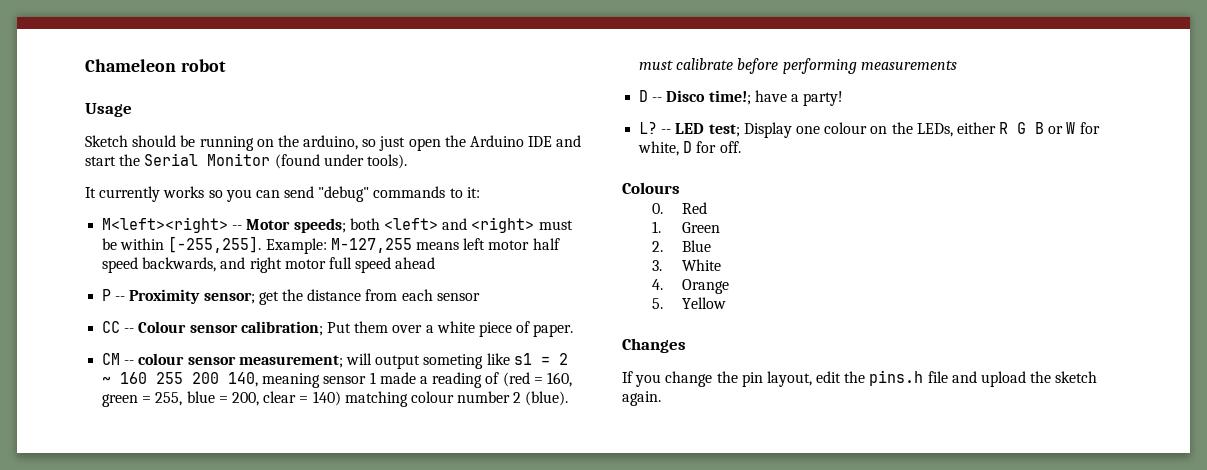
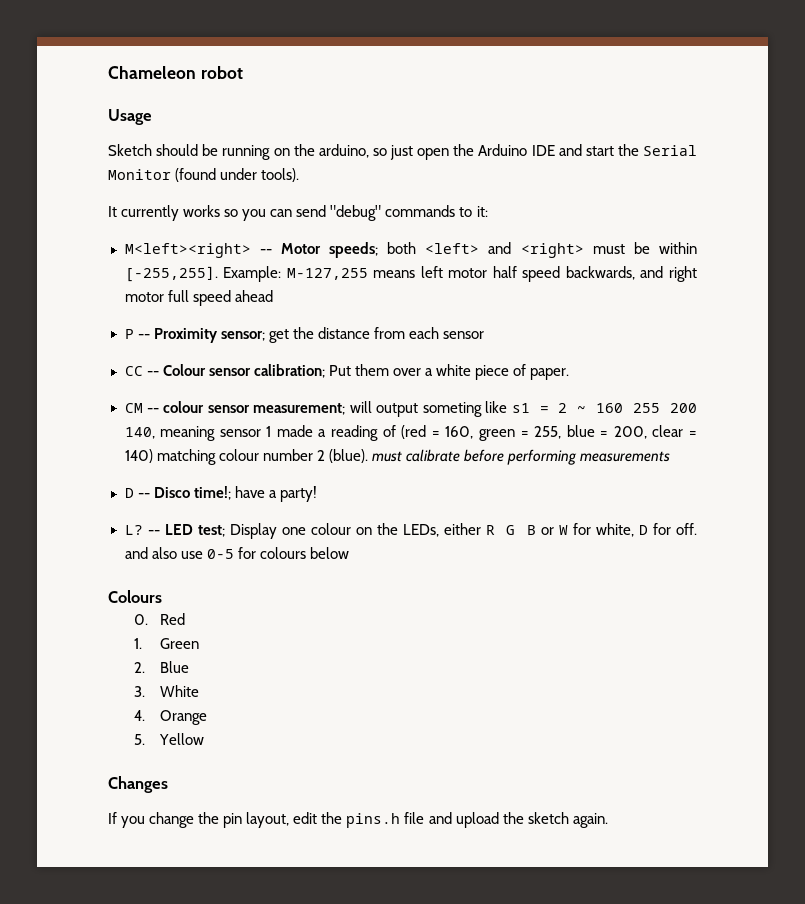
- -- LED test; Display one colour on the LEDs, either R G B or W for white, D for off.
+ -- LED test; Display one colour on the LEDs, either R G B or W for white, D for off. and also use 0-5 for colours below

